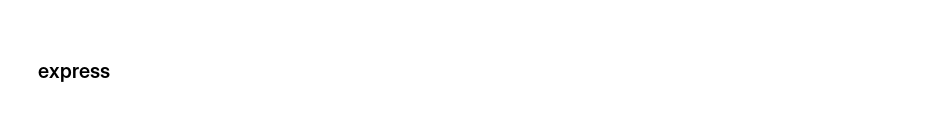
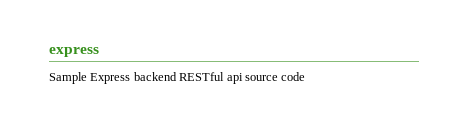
+ Sample Express backend RESTful api source code

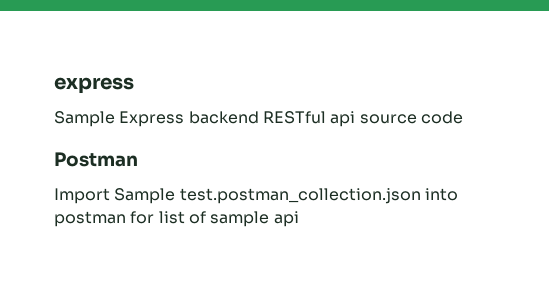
+ Postman
+ Import Sample test.postman_collection.json into postman for list of sample api

